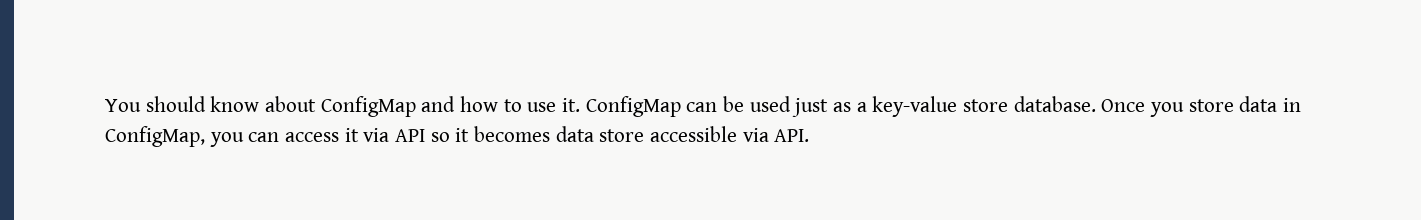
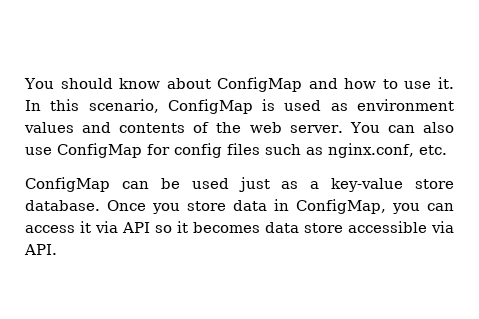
- You should know about ConfigMap and how to use it. ConfigMap can be used just as a key-value store database.
+ You should know about ConfigMap and how to use it. In this scenario, ConfigMap is used as environment values and contents of the web server. You can also use ConfigMap for config files such as nginx.conf, etc.
+ ConfigMap can be used just as a key-value store database.

